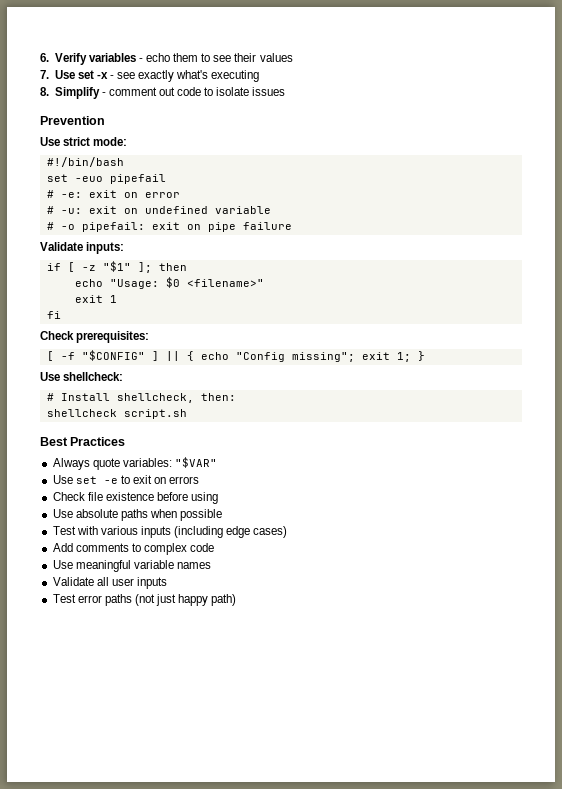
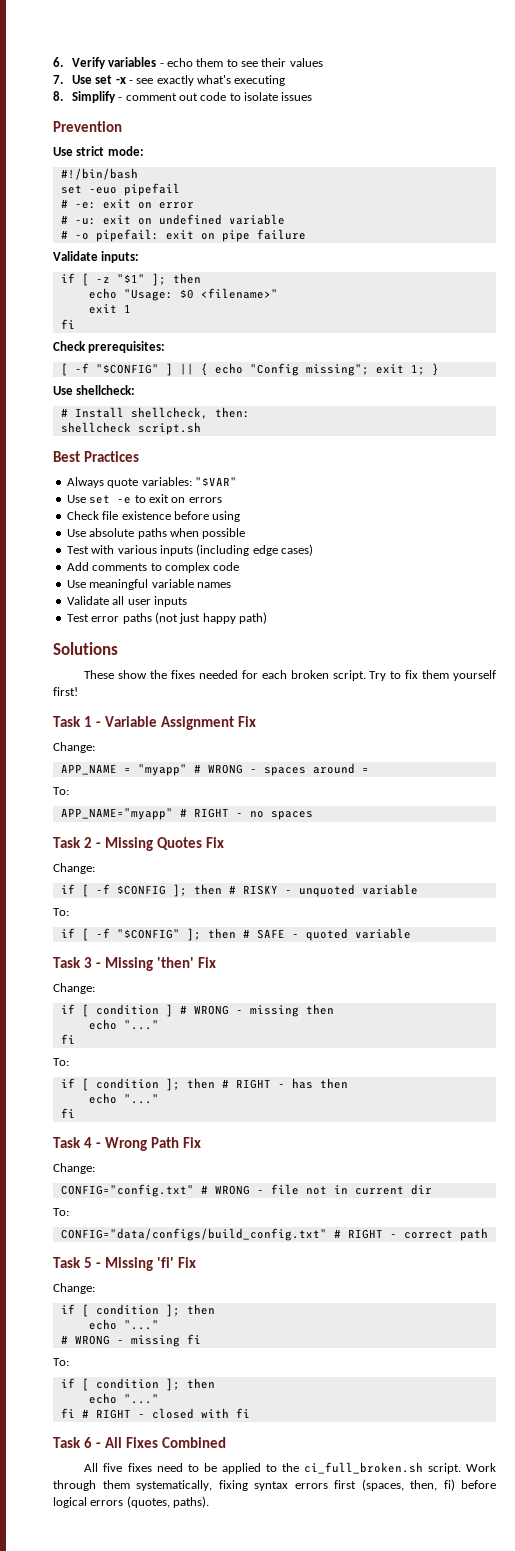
+ Solutions
+ These show the fixes needed for each broken script. Try to fix them yourself first!
+ Task 1 - Variable Assignment Fix
+ Change:
+ APP_NAME = "myapp" # WRONG - spaces around =
+ To:
+ APP_NAME="myapp" # RIGHT - no spaces
+ Task 2 - Missing Quotes Fix
+ Change:
+ if [ -f $CONFIG ]; then # RISKY - unquoted variable
+ To:
+ if [ -f "$CONFIG" ]; then # SAFE - quoted variable
+ Task 3 - Missing 'then' Fix
+ Change:
+ if [ condition ] # WRONG - missing then
+ echo "..."
+ fi
+ To:
+ if [ condition ]; then # RIGHT - has then
+ echo "..."
+ fi
+ Task 4 - Wrong Path Fix
+ Change:
+ CONFIG="config.txt" # WRONG - file not in current dir
+ To:
+ CONFIG="data/configs/build_config.txt" # RIGHT - correct path
+ Task 5 - Missing 'fi' Fix
+ Change:
+ if [ condition ]; then
+ echo "..."
+ # WRONG - missing fi
+ To:
+ if [ condition ]; then
+ echo "..."
+ fi # RIGHT - closed with fi
+ Task 6 - All Fixes Combined
+ All five fixes need to be applied to the ci_full_broken.sh script. Work through them systematically, fixing syntax errors first (spaces, then, fi) before logical errors (quotes, paths).

